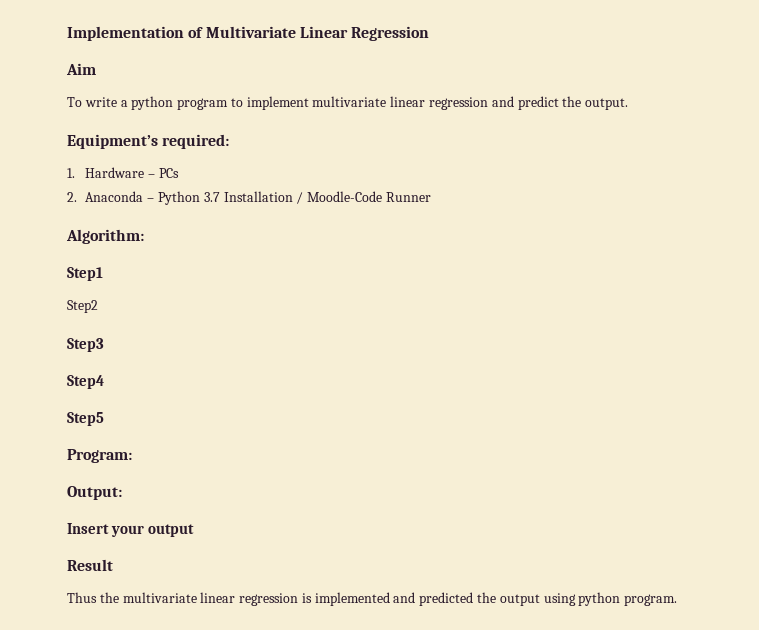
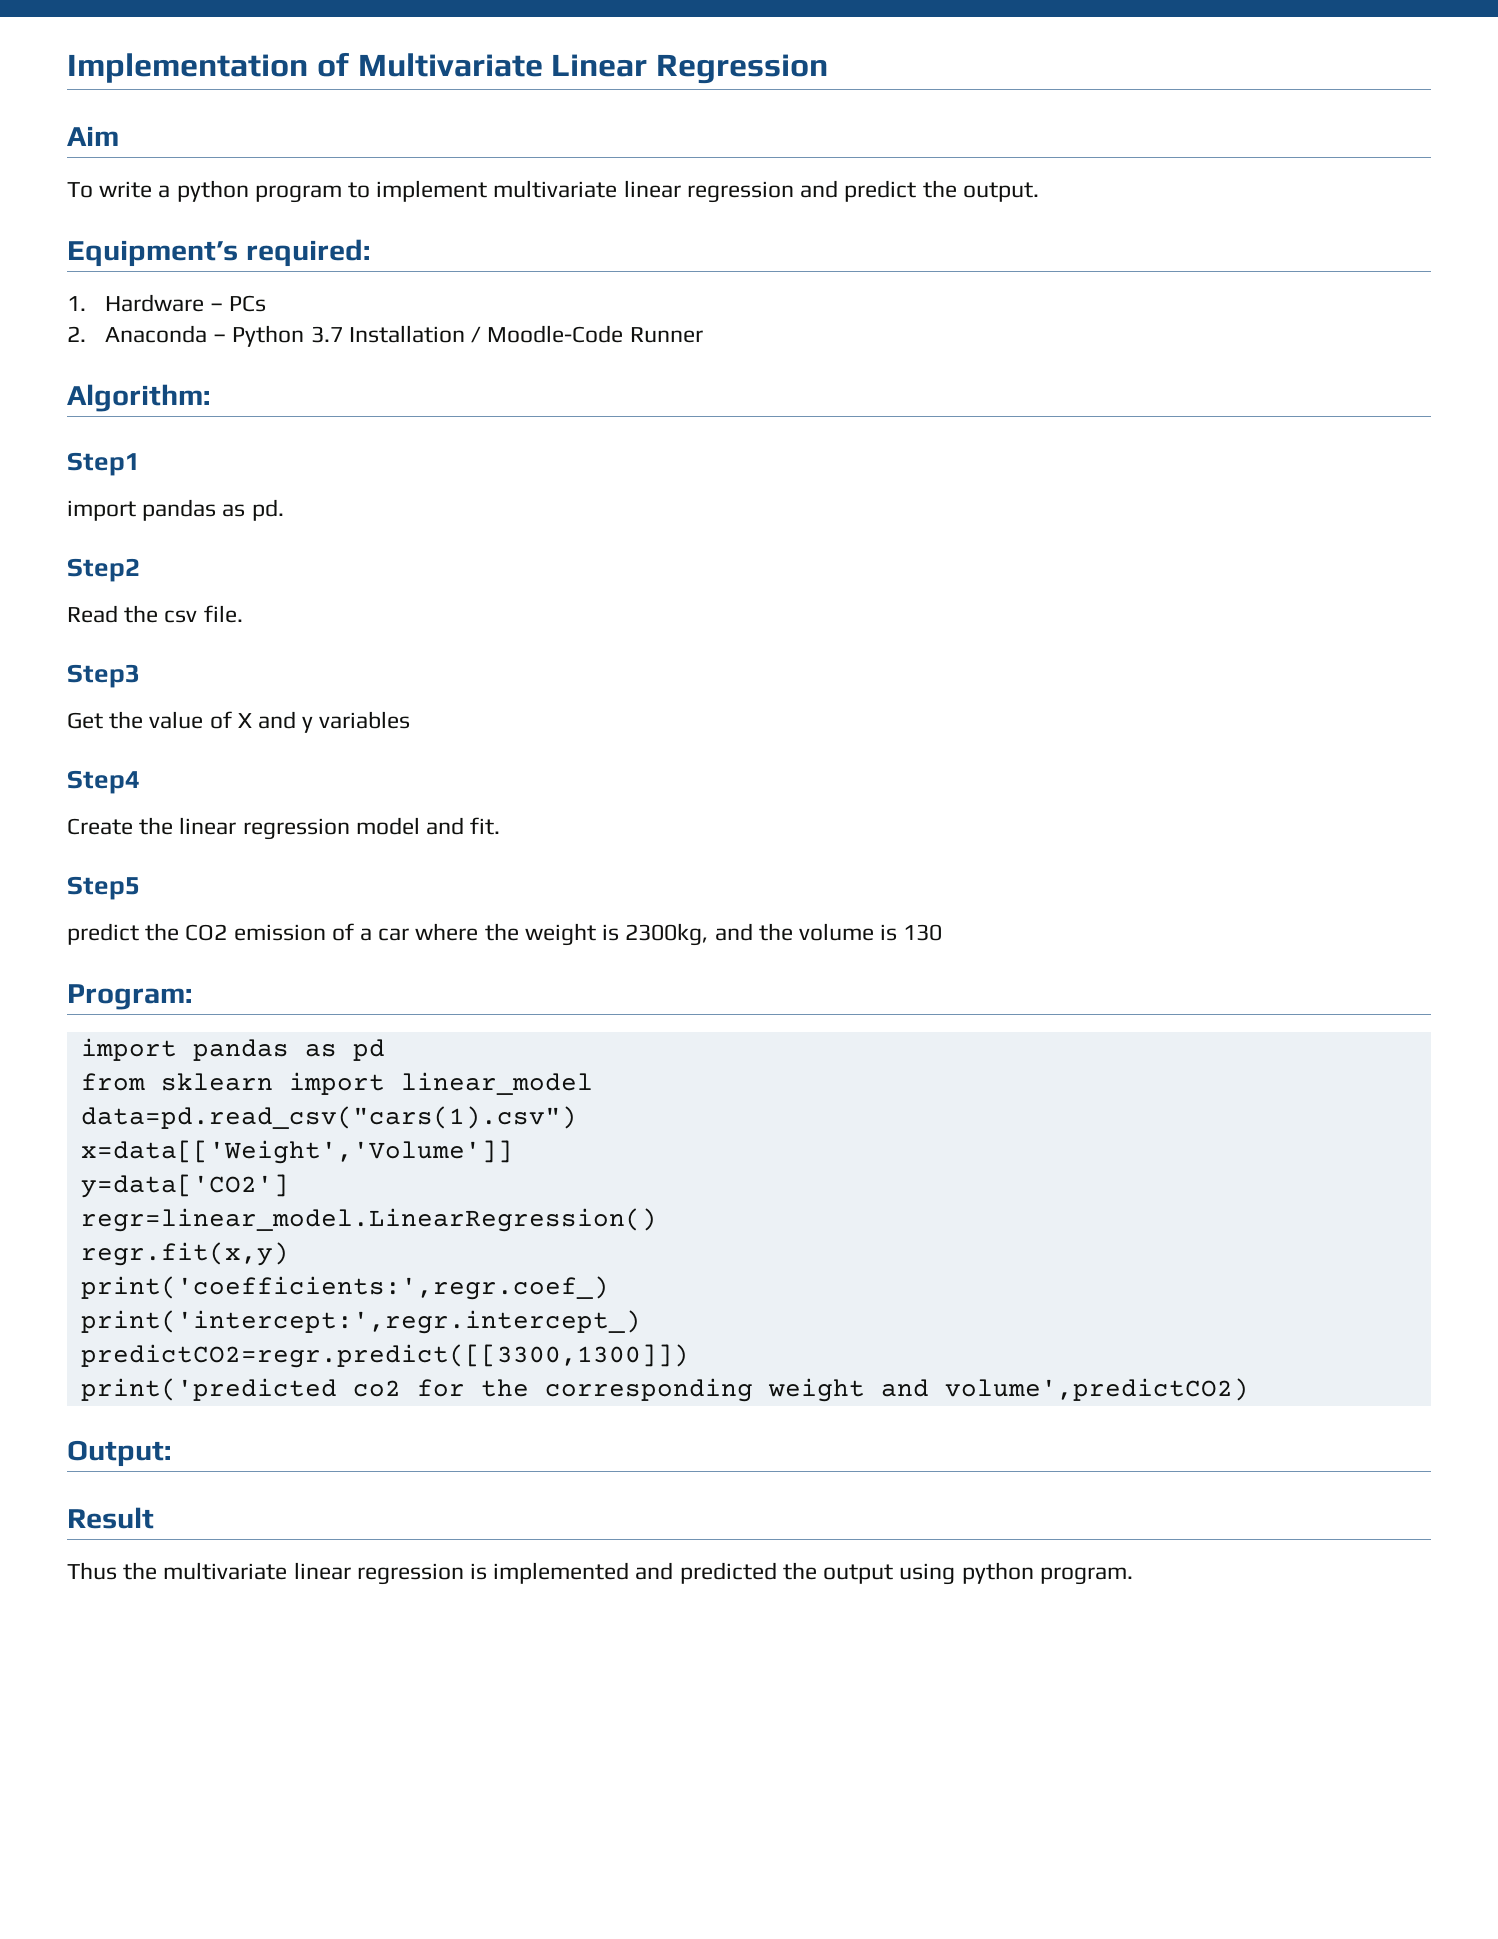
+ import pandas as pd.
  Step2
+ Read the csv file.
  Step3
+ Get the value of X and y variables
  Step4
+ Create the linear regression model and fit.
  Step5
+ predict the CO2 emission of a car where the weight is 2300kg, and the volume is 130
  Program:
+ import pandas as pd
+ from sklearn import linear_model
+ data=pd.read_csv("cars(1).csv")
+ x=data[['Weight','Volume']]
+ y=data['CO2']
+ regr=linear_model.LinearRegression()
+ regr.fit(x,y)
+ print('coefficients:',regr.coef_)
+ print('intercept:',regr.intercept_)
+ predictCO2=regr.predict([[3300,1300]])
+ print('predicted co2 for the corresponding weight and volume',predictCO2)
  Output:
- Insert your output

